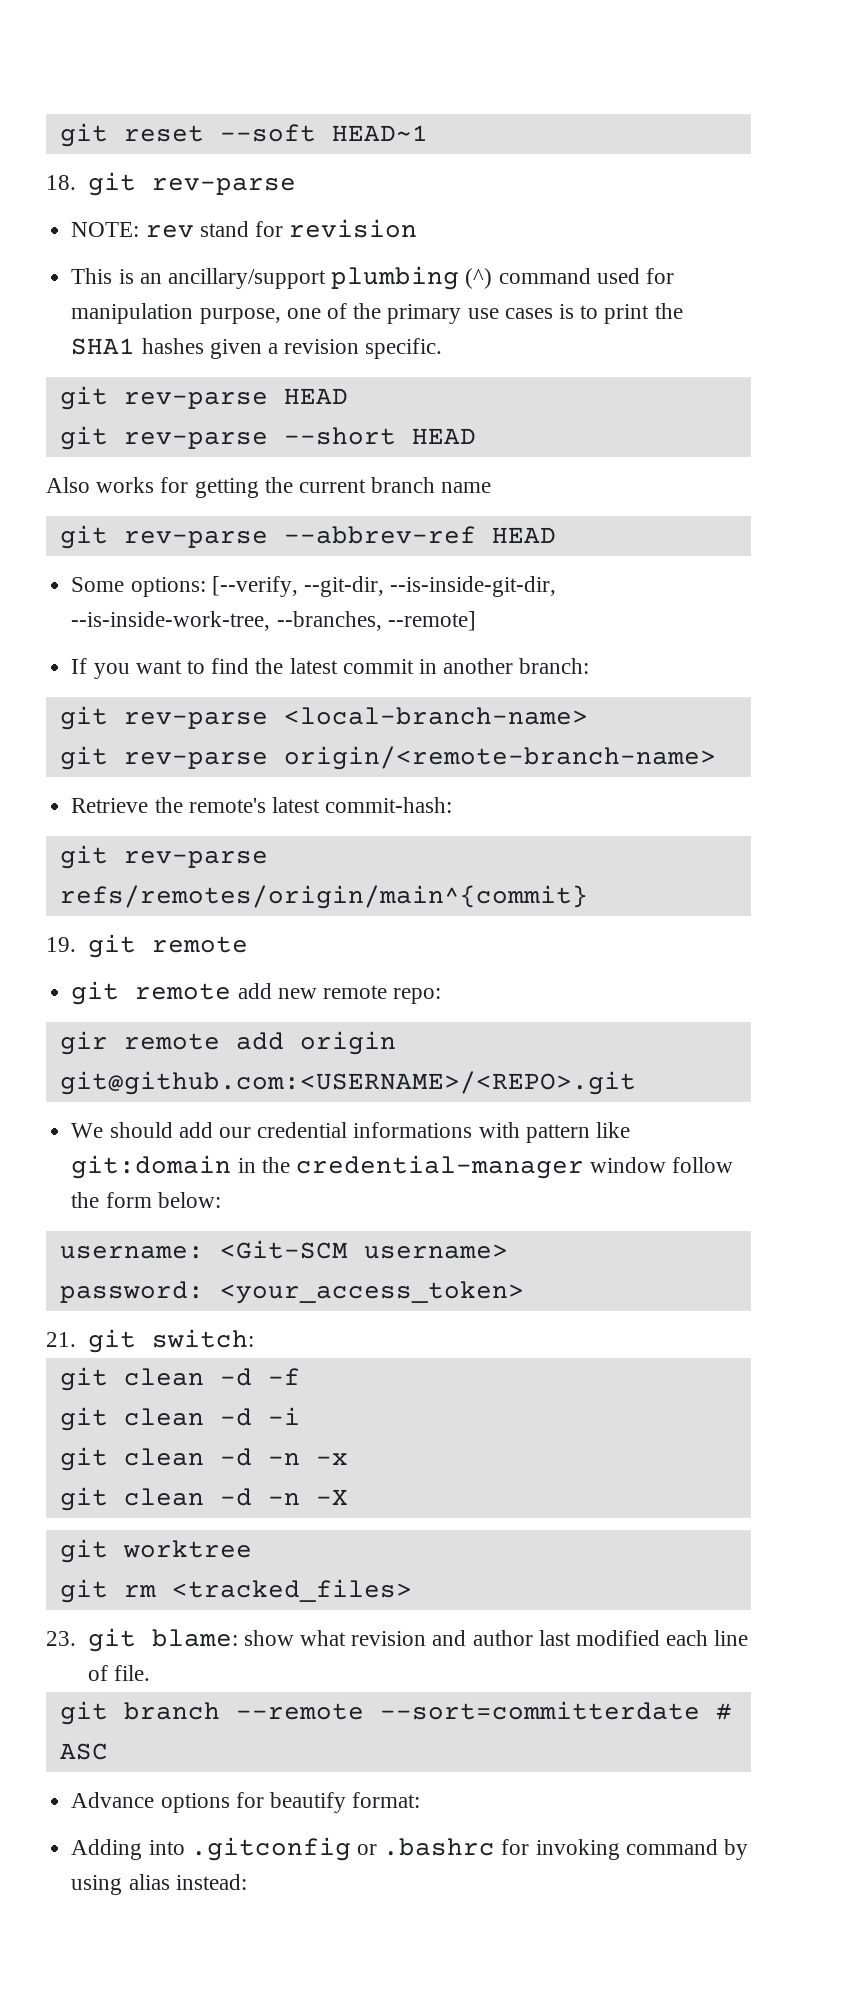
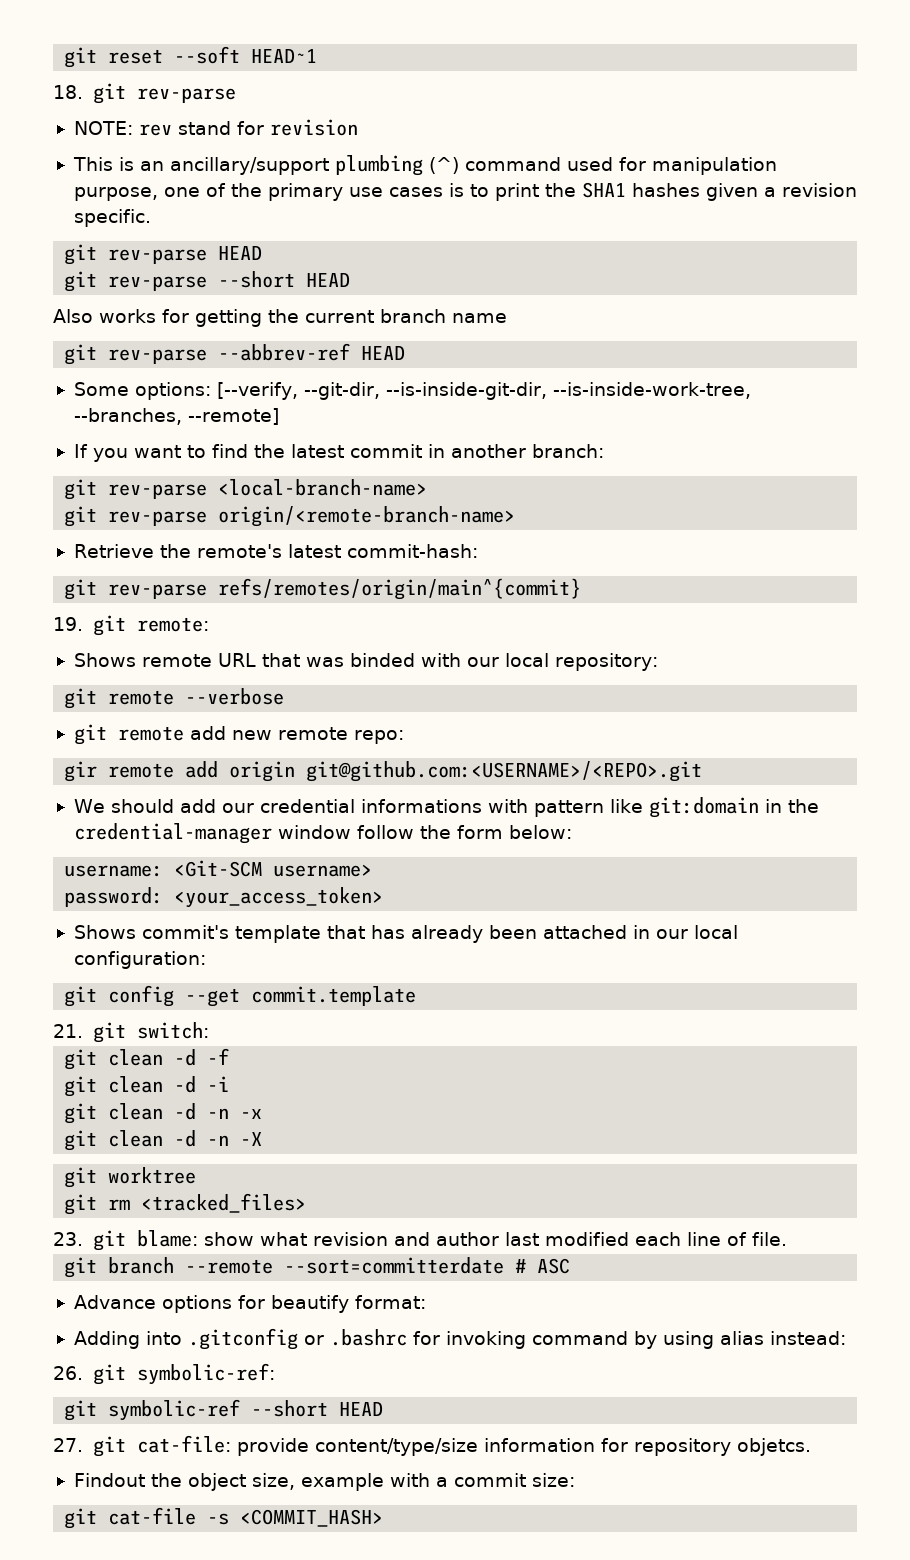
- 19. git remote
+ 19. git remote:
+ Shows remote URL that was binded with our local repository:
+ git remote --verbose
+ Shows commit's template that has already been attached in our local configuration:
+ git config --get commit.template
+ 26. git symbolic-ref:
+ git symbolic-ref --short HEAD
+ 27. git cat-file: provide content/type/size information for repository objetcs.
+ Findout the object size, example with a commit size:
+ git cat-file -s <COMMIT_HASH>

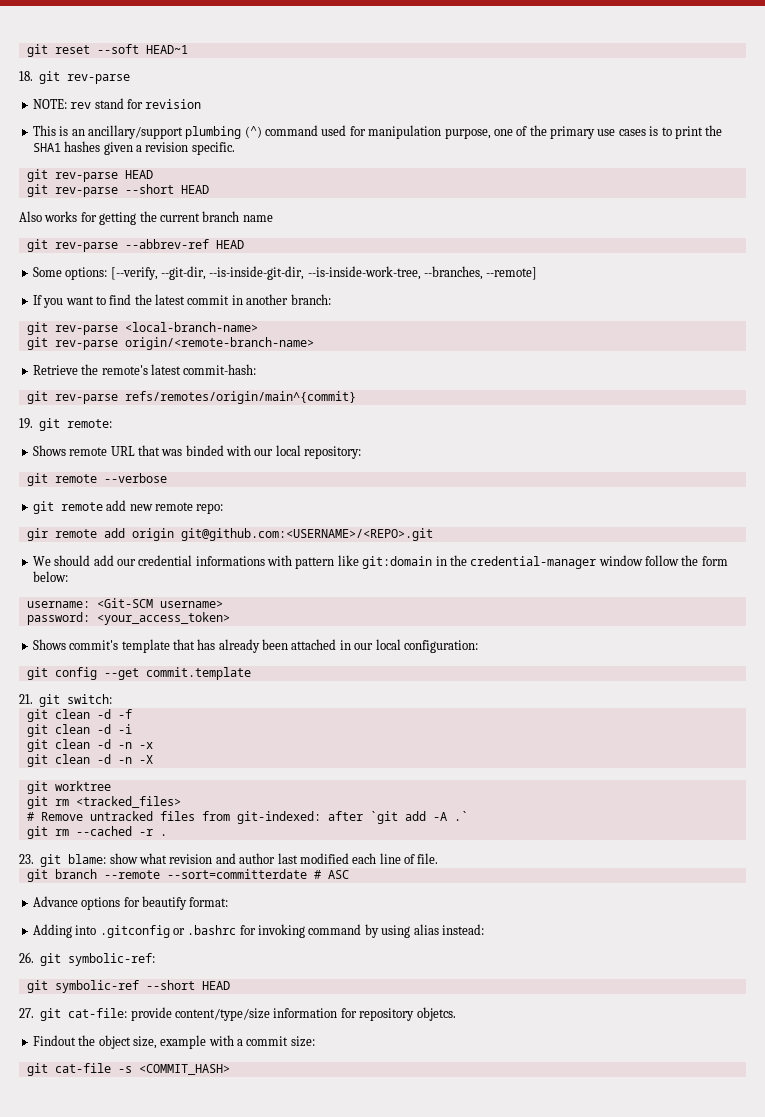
+ # Remove untracked files from git-indexed: after `git add -A .`
+ git rm --cached -r .

